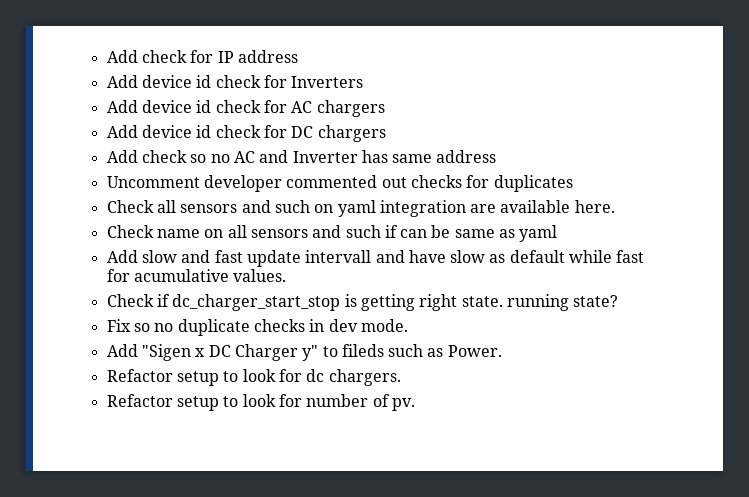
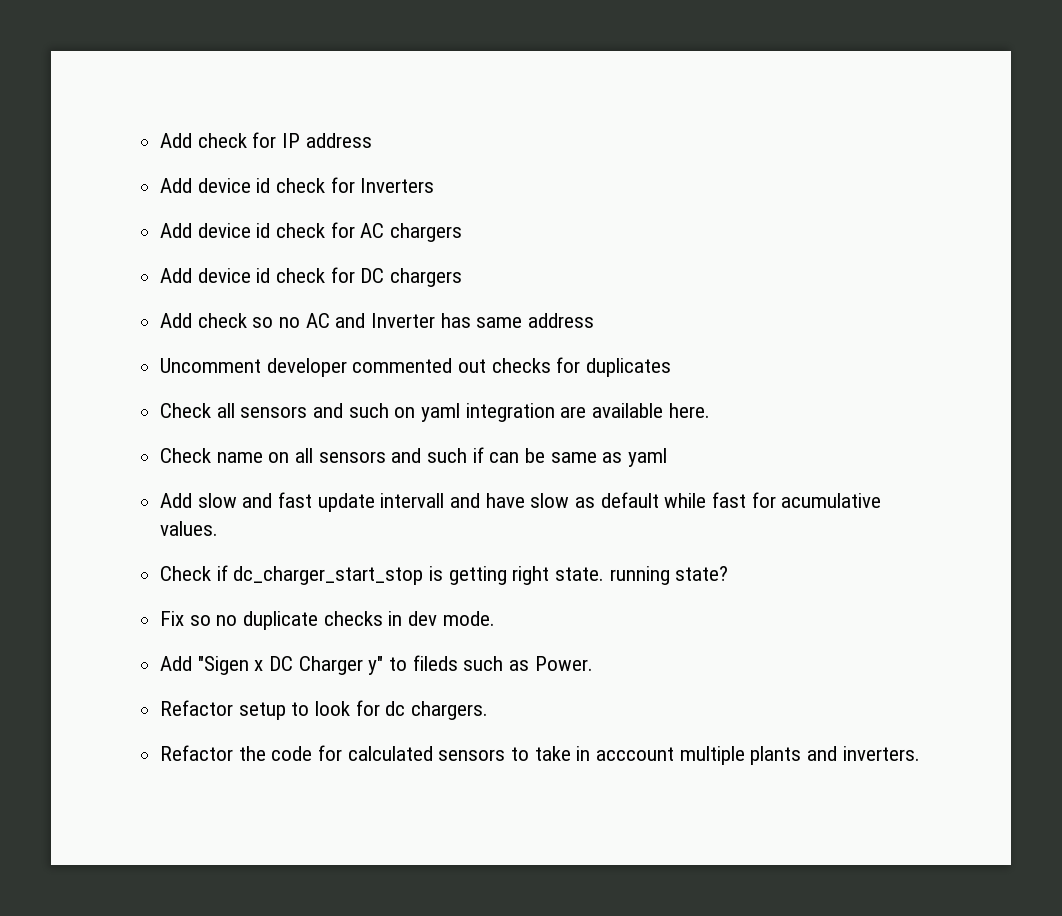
- Refactor setup to look for number of pv.
+ Refactor the code for calculated sensors to take in acccount multiple plants and inverters.

